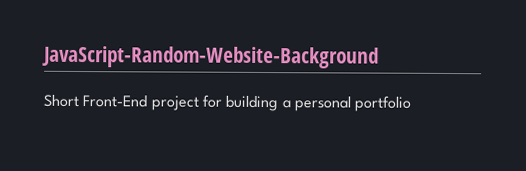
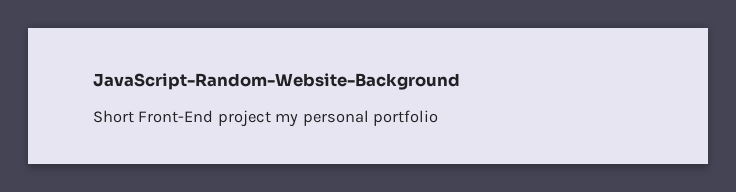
- Short Front-End project for building a personal portfolio
+ Short Front-End project my personal portfolio

